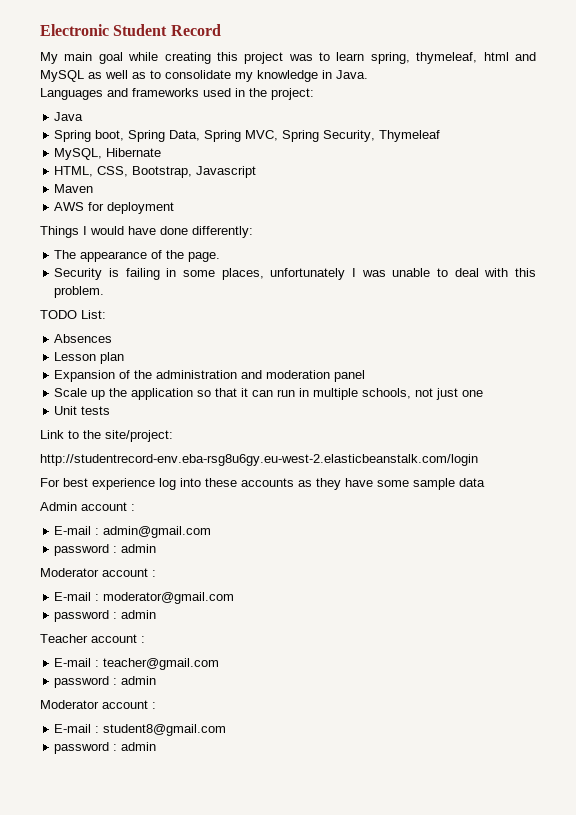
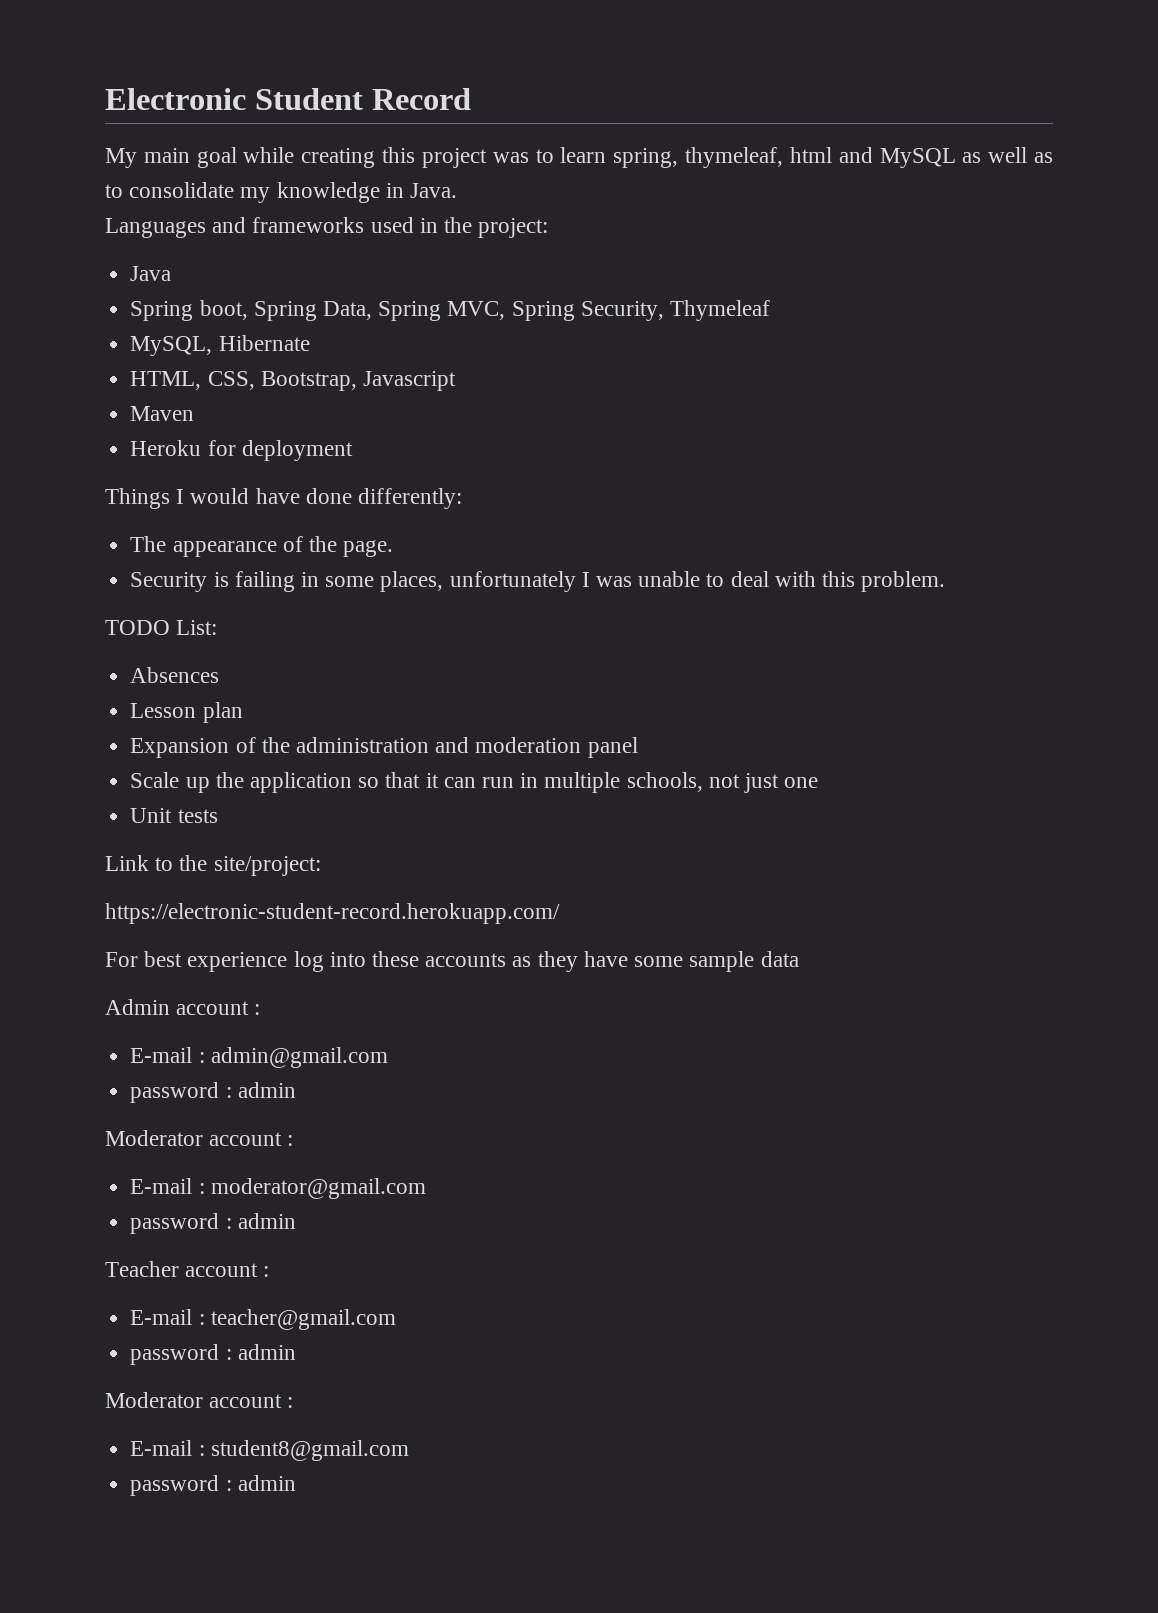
- AWS for deployment
+ Heroku for deployment
- http://studentrecord-env.eba-rsg8u6gy.eu-west-2.elasticbeanstalk.com/login
+ https://electronic-student-record.herokuapp.com/

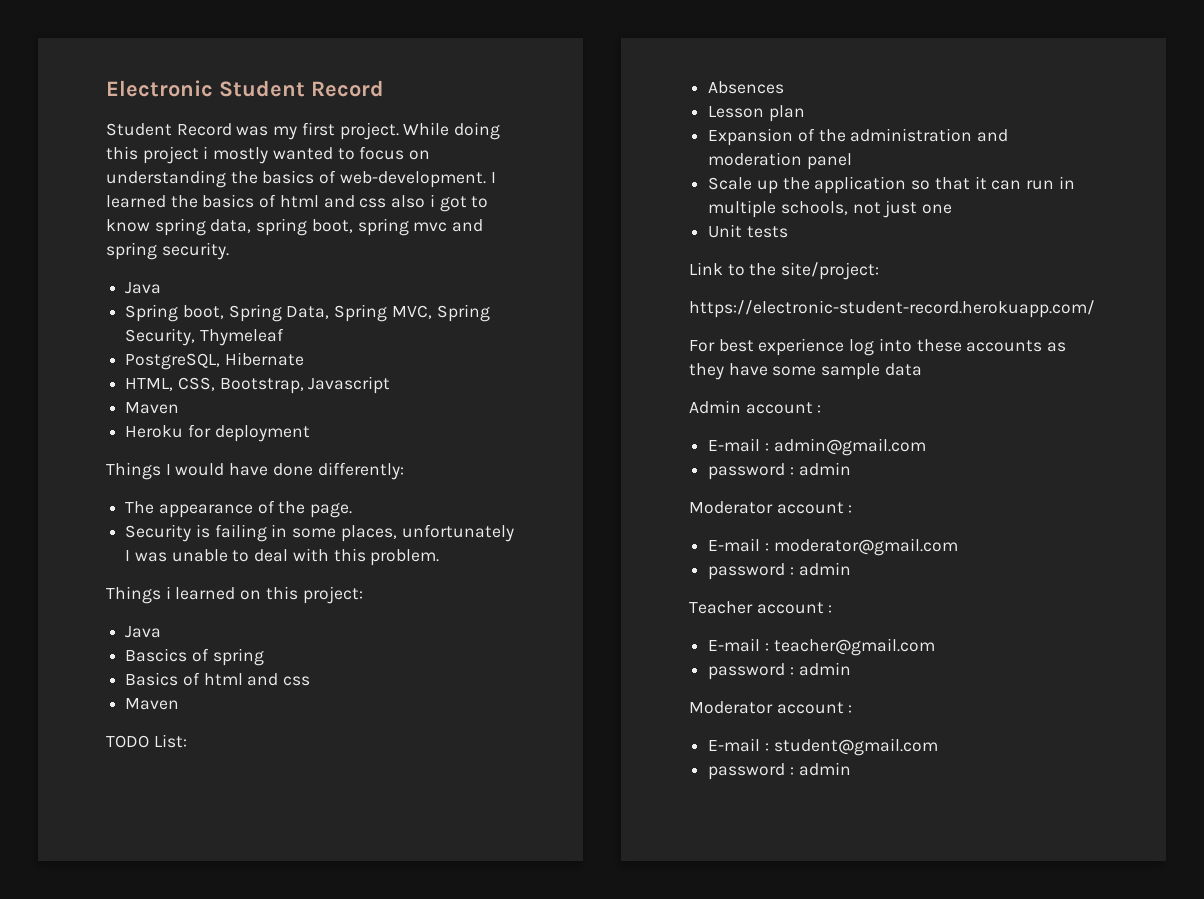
- My main goal while creating this project was to learn spring, thymeleaf, html and MySQL as well as to consolidate my knowledge in Java.
- Languages and frameworks used in the project:
+ Student Record was my first project. While doing this project i mostly wanted to focus on understanding the basics of web-development. I learned the basics of html and css also i got to know spring data, spring boot, spring mvc and spring security.
- MySQL, Hibernate
+ PostgreSQL, Hibernate
+ Things i learned on this project:
+ Java
+ Bascics of spring
+ Basics of html and css
+ Maven
- E-mail : student8@gmail.com
+ E-mail : student@gmail.com

